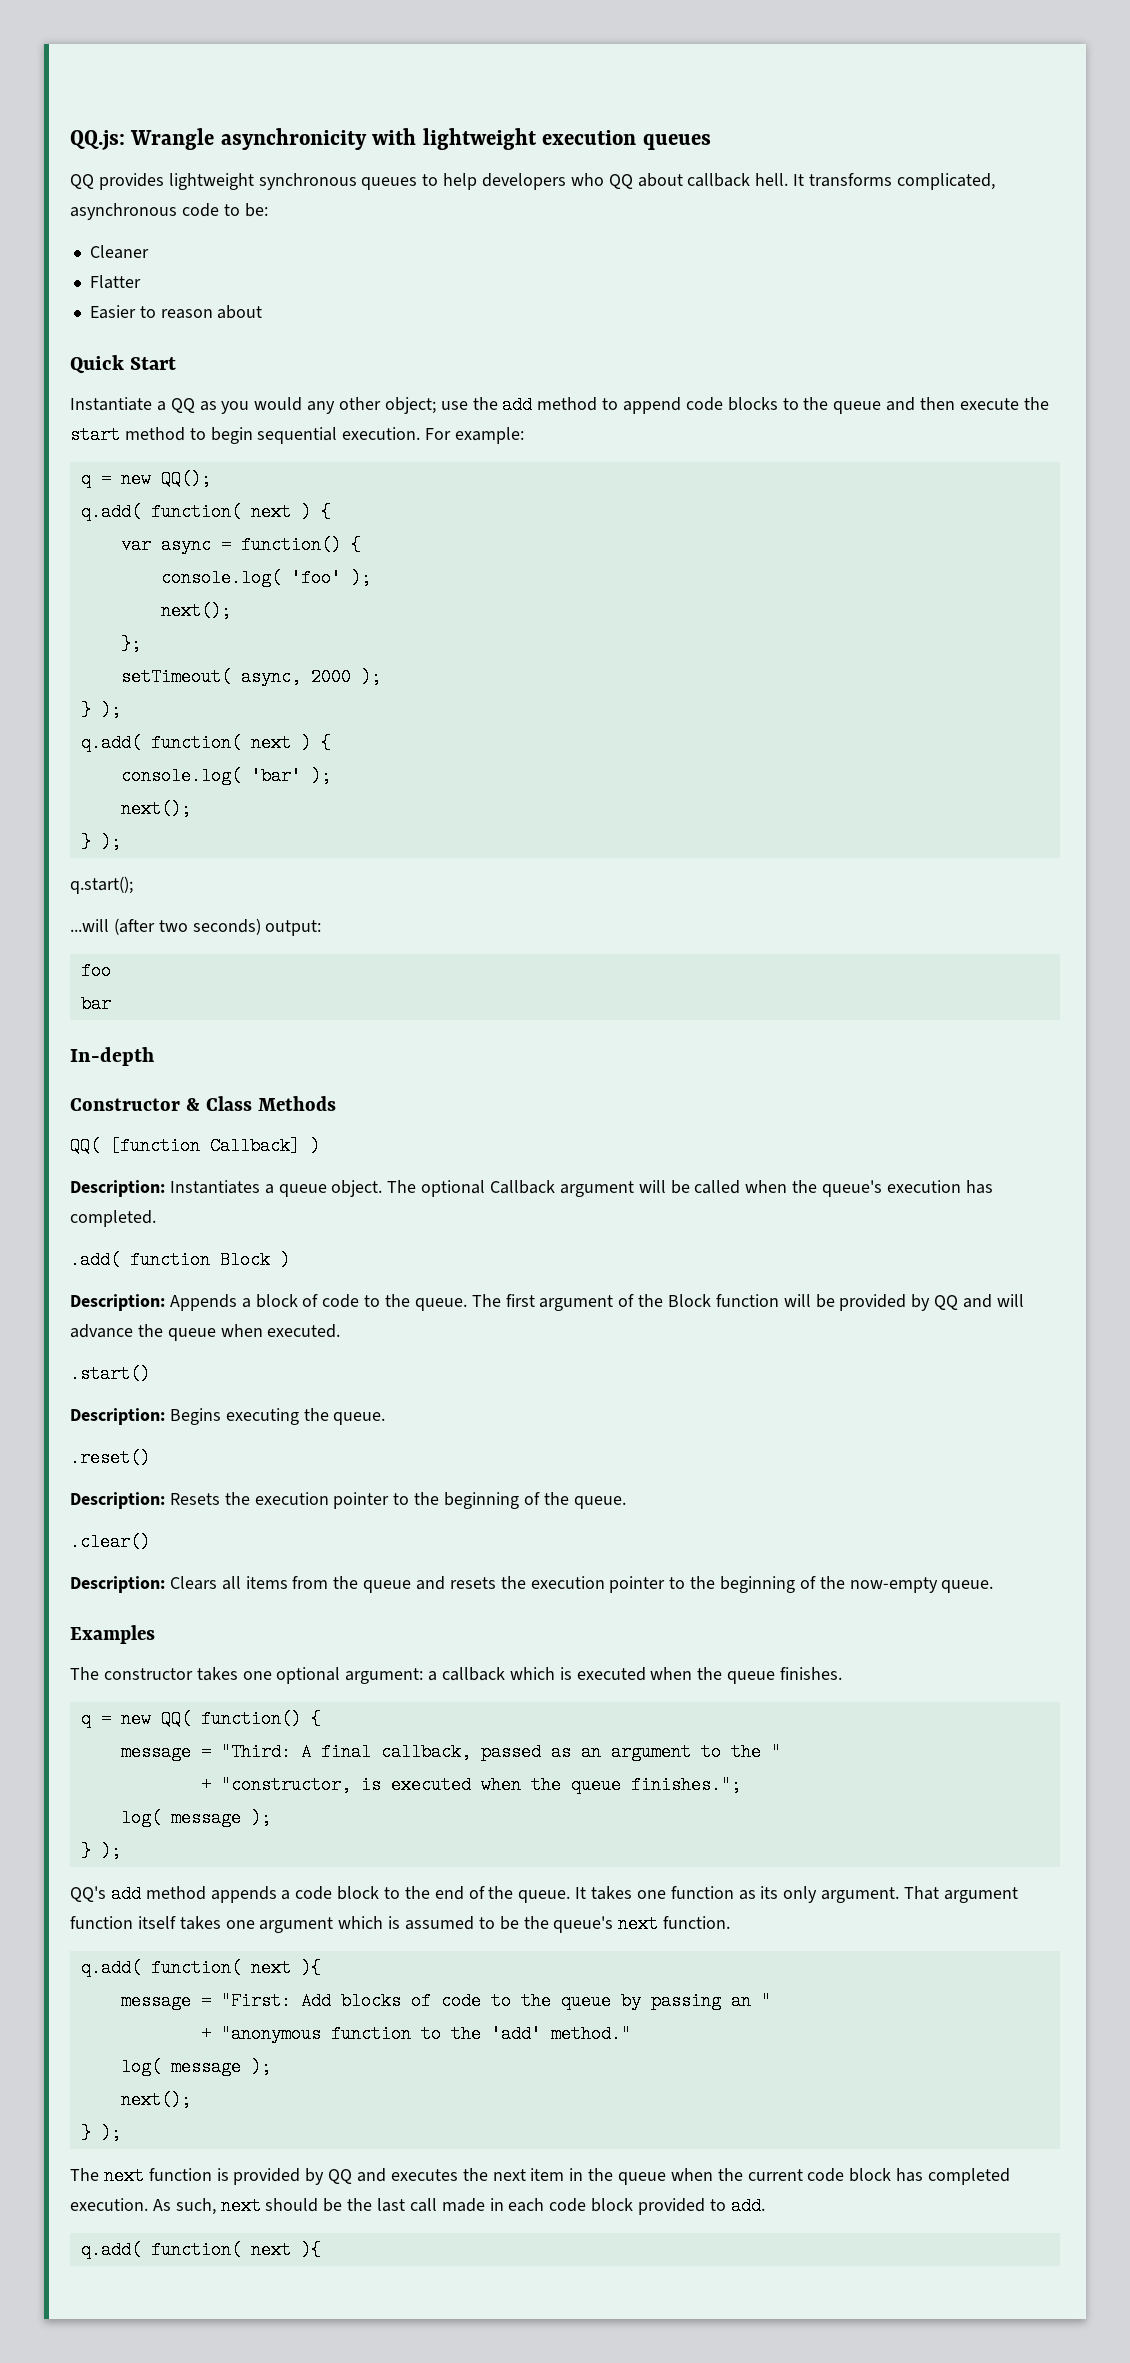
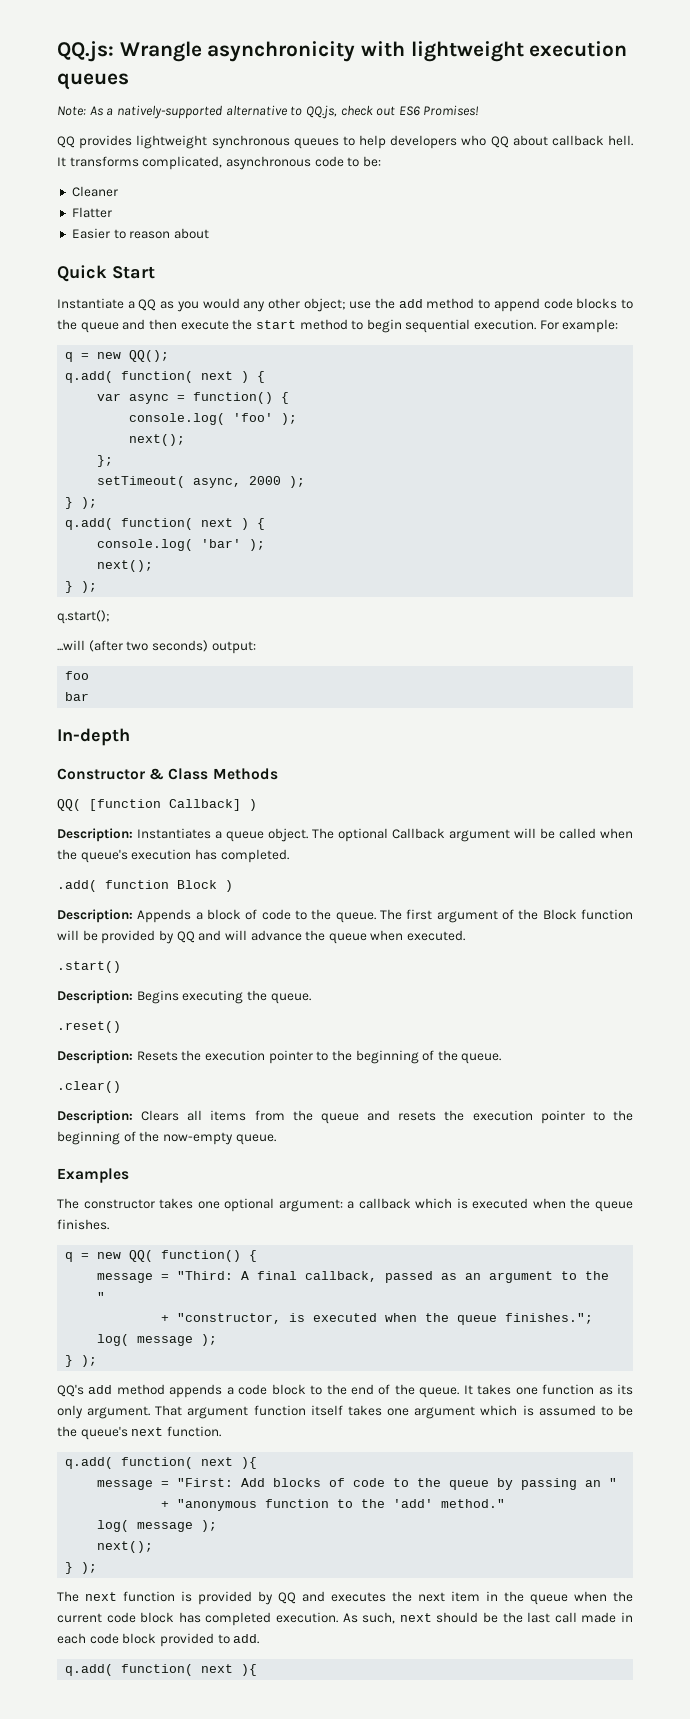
+ Note: As a natively-supported alternative to QQ.js, check out ES6 Promises!

